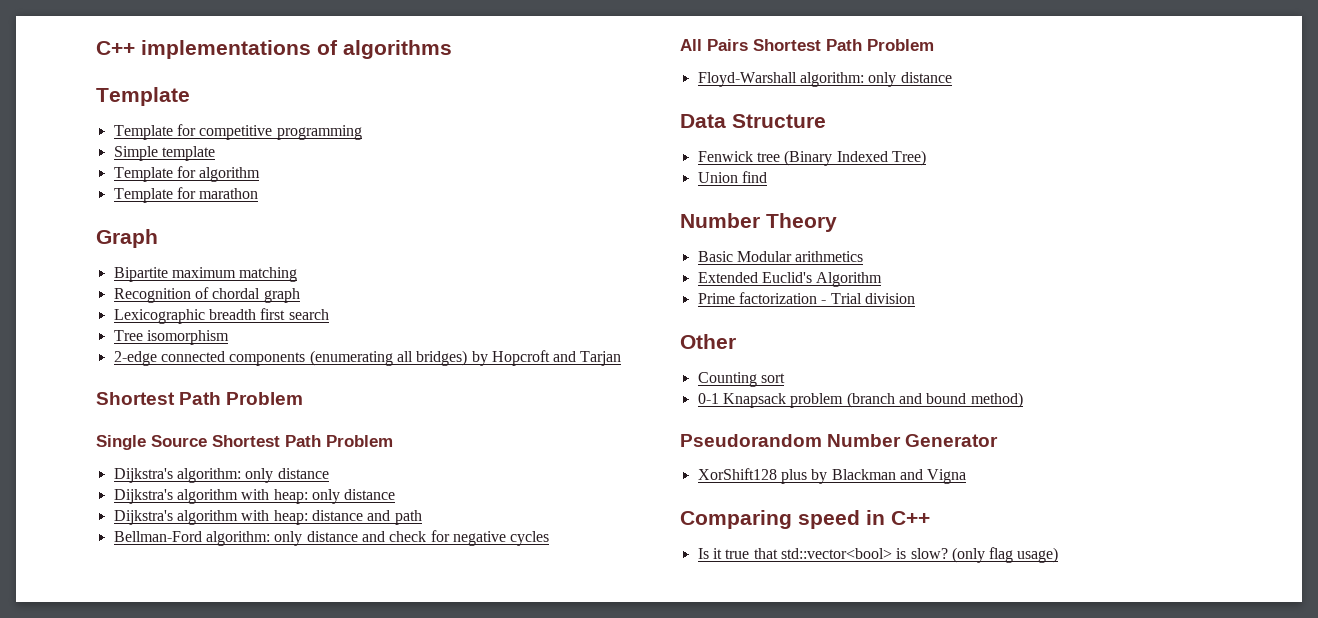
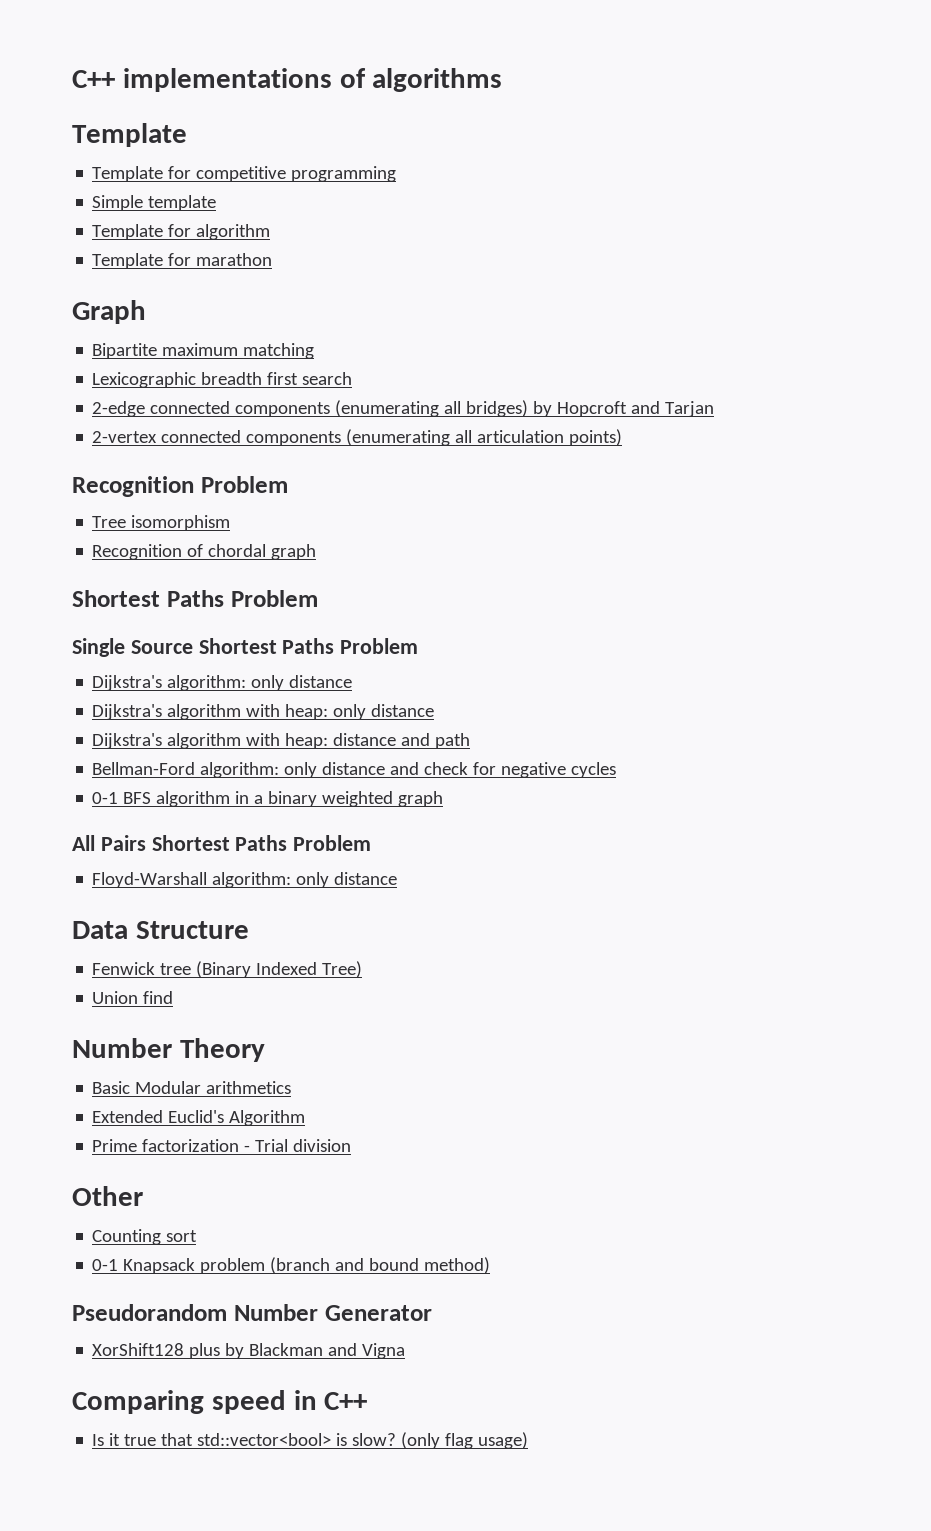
- Recognition of chordal graph
- Tree isomorphism
  2-edge connected components (enumerating all bridges) by Hopcroft and Tarjan
- Shortest Path Problem
+ 2-vertex connected components (enumerating all articulation points)
+ Recognition Problem
+ Tree isomorphism
+ Recognition of chordal graph
+ Shortest Paths Problem
- Single Source Shortest Path Problem
+ Single Source Shortest Paths Problem
+ 0-1 BFS algorithm in a binary weighted graph
- All Pairs Shortest Path Problem
+ All Pairs Shortest Paths Problem

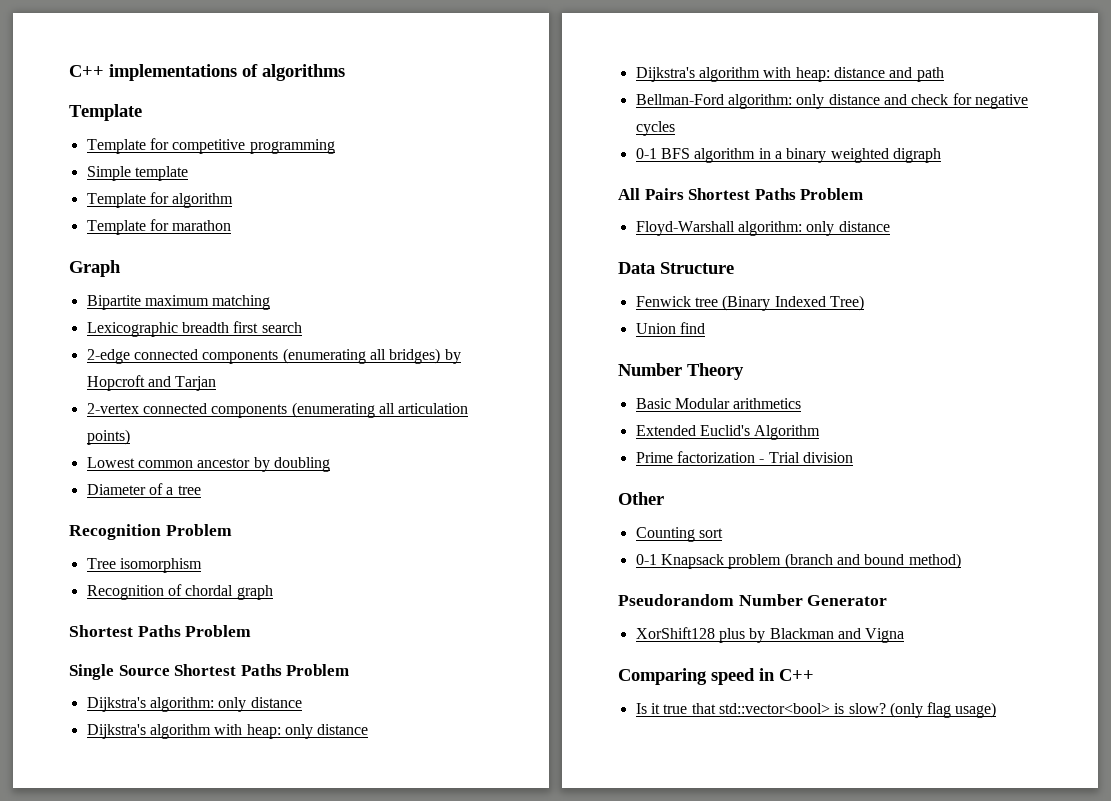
+ Lowest common ancestor by doubling
+ Diameter of a tree
- 0-1 BFS algorithm in a binary weighted graph
+ 0-1 BFS algorithm in a binary weighted digraph

